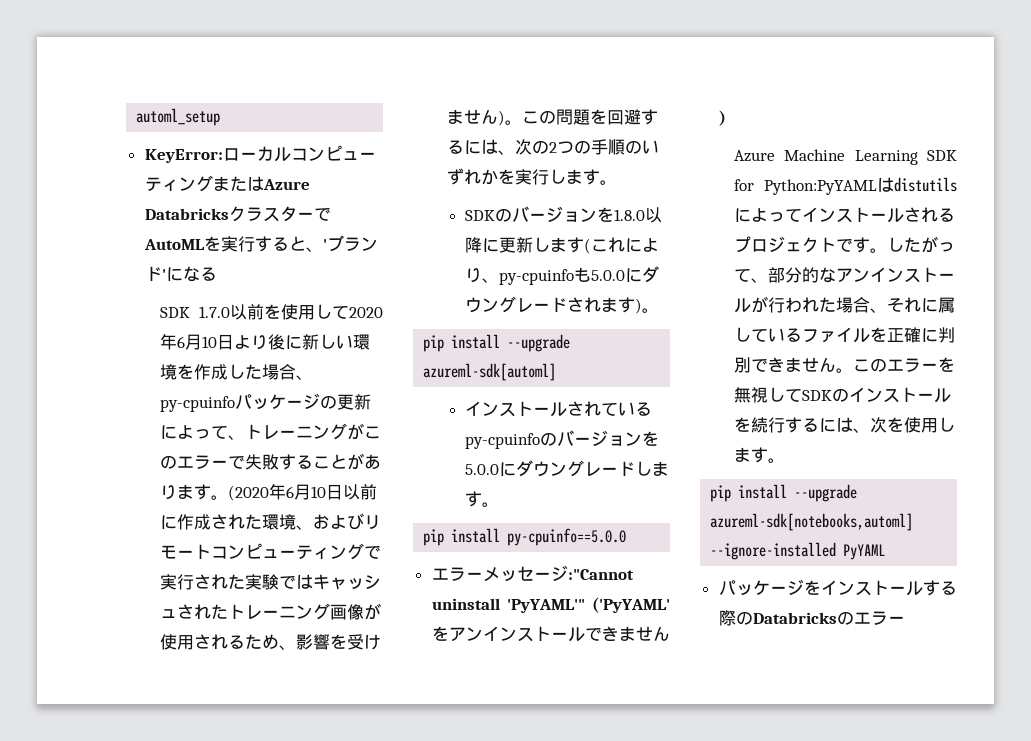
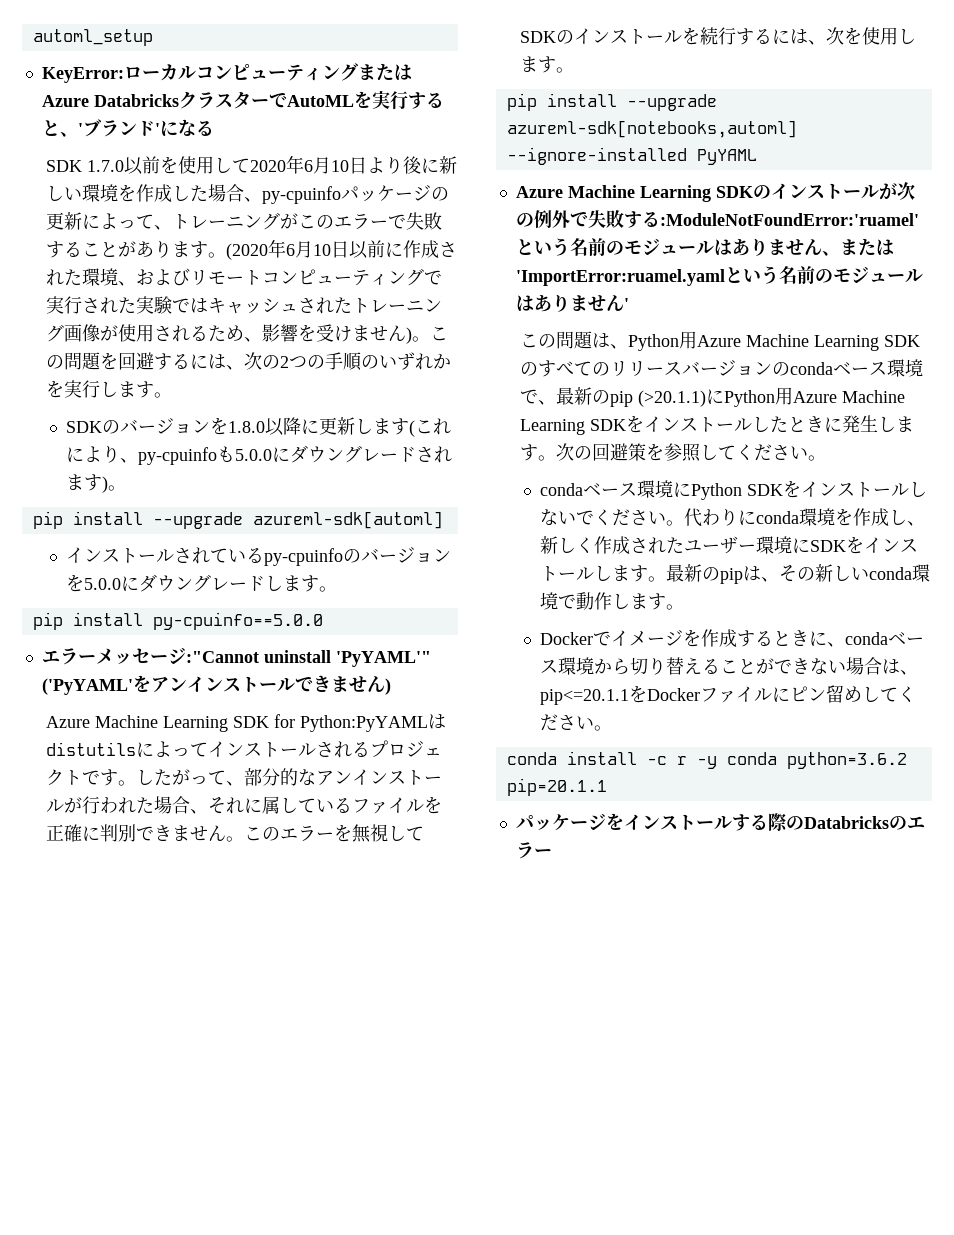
+ Azure Machine Learning SDKのインストールが次の例外で失敗する:ModuleNotFoundError:'ruamel'という名前のモジュールはありません、または'ImportError:ruamel.yamlという名前のモジュールはありません'
+ この問題は、Python用Azure Machine Learning SDKのすべてのリリースバージョンのcondaベース環境で、最新のpip (>20.1.1)にPython用Azure Machine Learning SDKをインストールしたときに発生します。次の回避策を参照してください。
+ condaベース環境にPython SDKをインストールしないでください。代わりにconda環境を作成し、新しく作成されたユーザー環境にSDKをインストールします。最新のpipは、その新しいconda環境で動作します。
+ Dockerでイメージを作成するときに、condaベース環境から切り替えることができない場合は、pip<=20.1.1をDockerファイルにピン留めしてください。
+ conda install -c r -y conda python=3.6.2 pip=20.1.1

